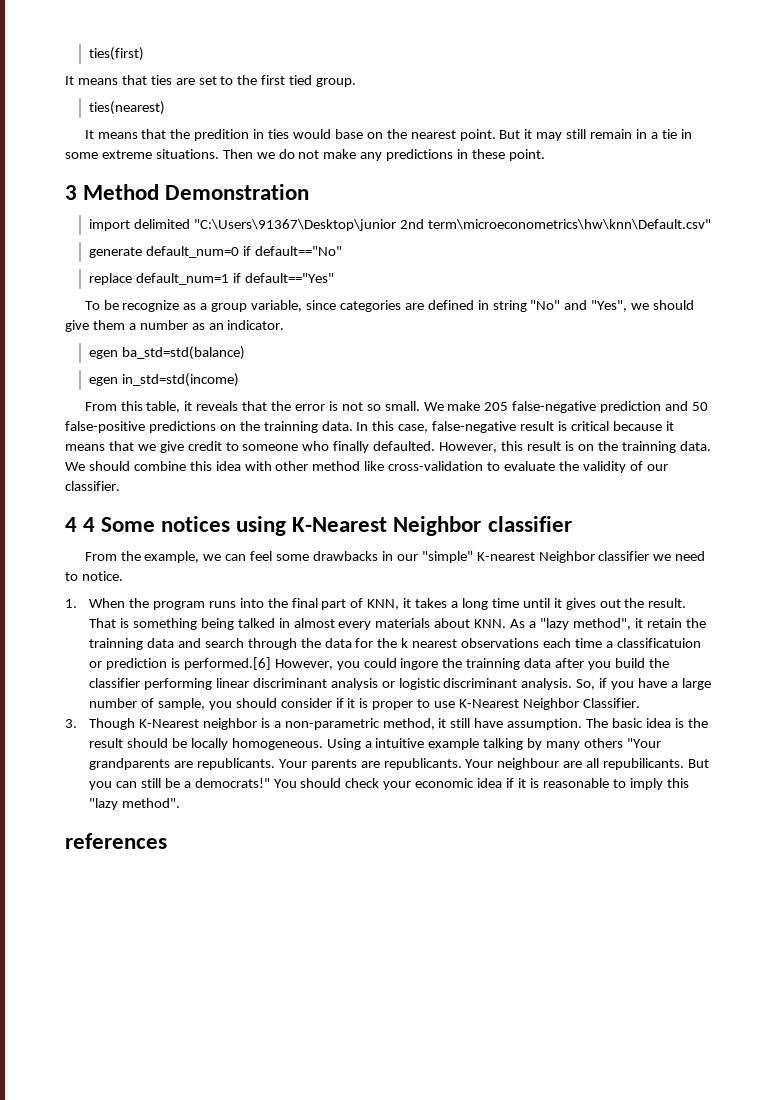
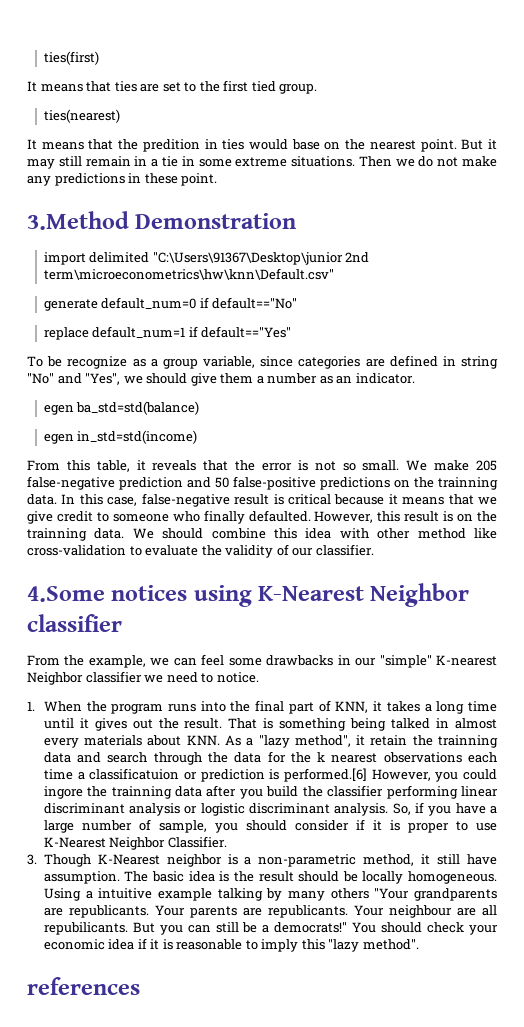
- 3 Method Demonstration
+ 3.Method Demonstration
- 4 4 Some notices using K-Nearest Neighbor classifier
+ 4.Some notices using K-Nearest Neighbor classifier

